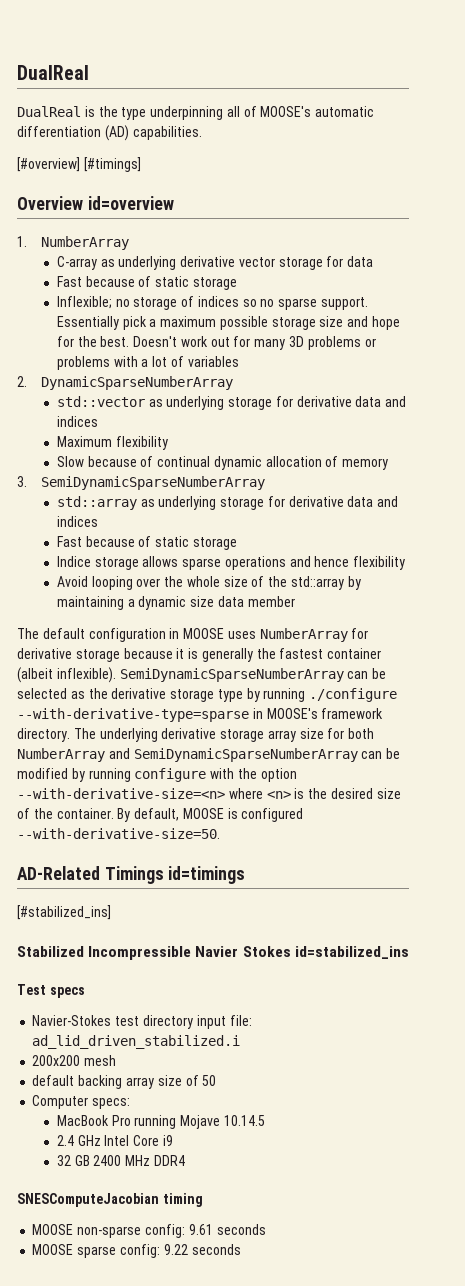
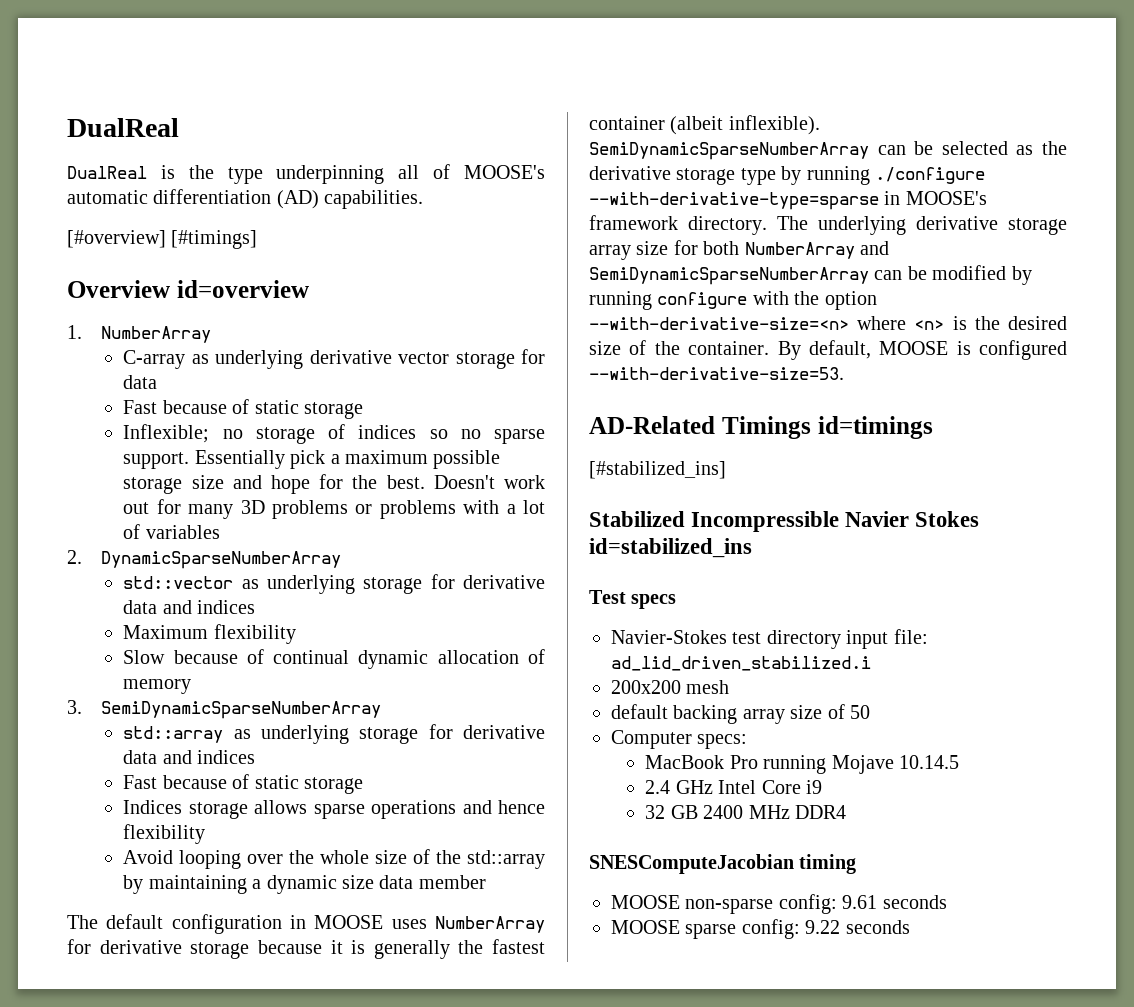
- Indice storage allows sparse operations and hence flexibility
+ Indices storage allows sparse operations and hence flexibility
- By default, MOOSE is configured --with-derivative-size=50.
+ By default, MOOSE is configured --with-derivative-size=53.

